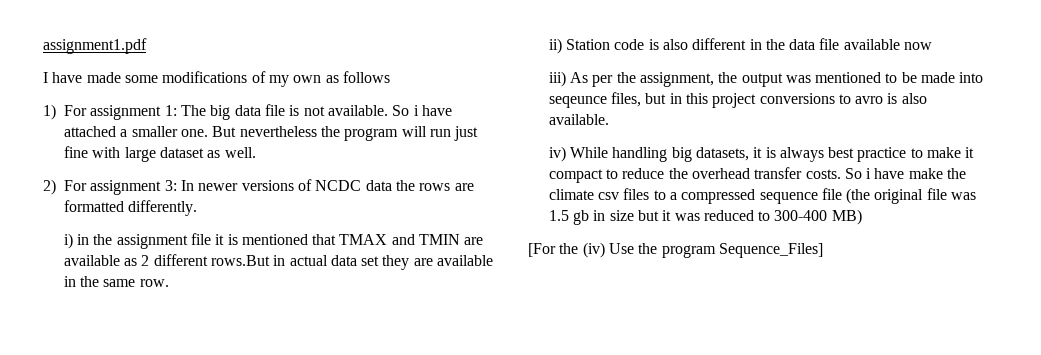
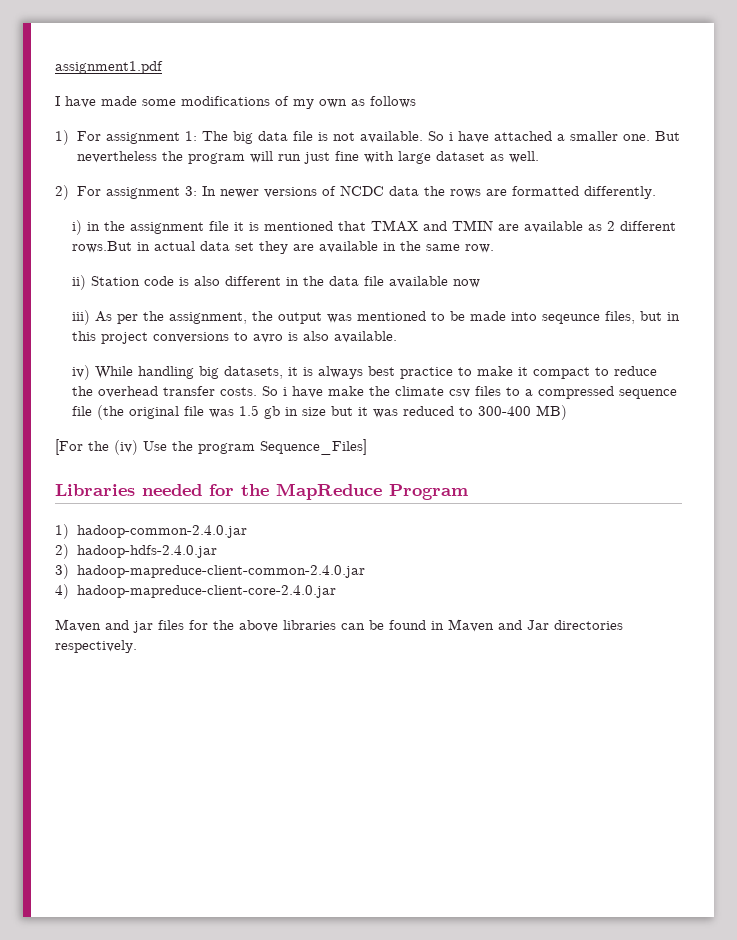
+ Libraries needed for the MapReduce Program
+ 1) hadoop-common-2.4.0.jar
+ 2) hadoop-hdfs-2.4.0.jar
+ 3) hadoop-mapreduce-client-common-2.4.0.jar
+ 4) hadoop-mapreduce-client-core-2.4.0.jar
+ Maven and jar files for the above libraries can be found in Maven and Jar directories respectively.

